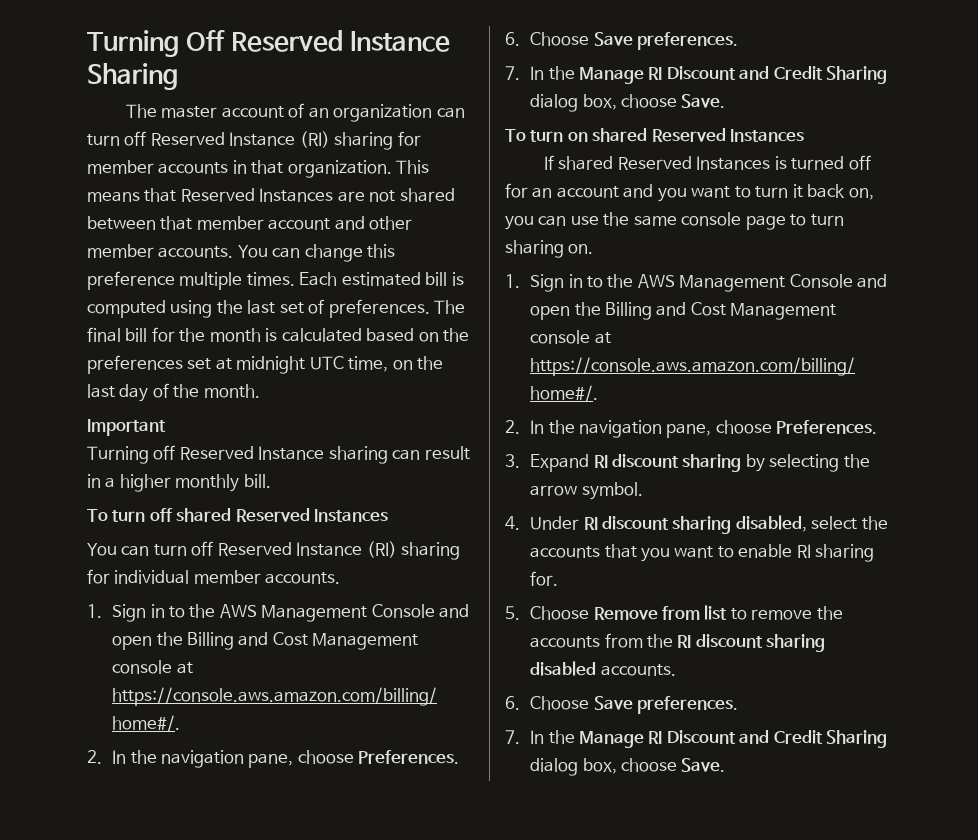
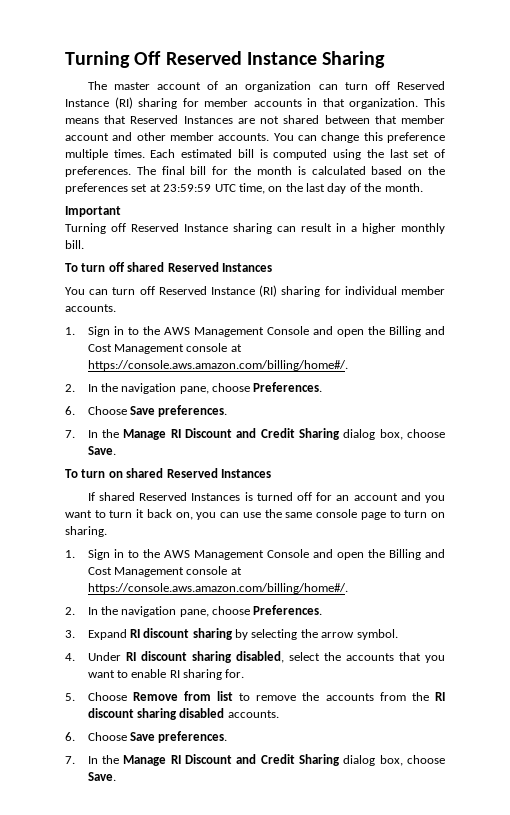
- The final bill for the month is calculated based on the preferences set at midnight UTC time, on the last day of the month.
+ The final bill for the month is calculated based on the preferences set at 23:59:59 UTC time, on the last day of the month.
- If shared Reserved Instances is turned off for an account and you want to turn it back on, you can use the same console page to turn sharing on.
+ If shared Reserved Instances is turned off for an account and you want to turn it back on, you can use the same console page to turn on sharing.

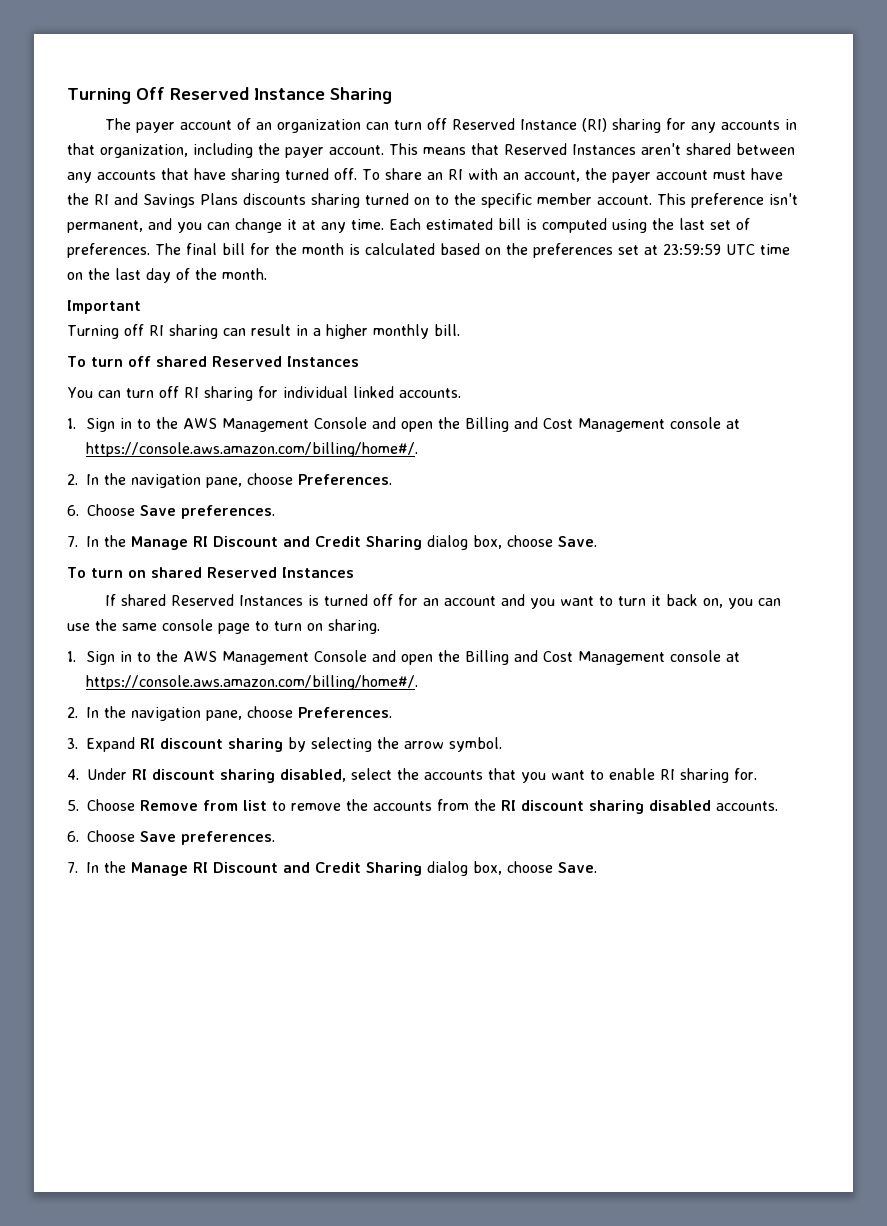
- The master account of an organization can turn off Reserved Instance (RI) sharing for member accounts in that organization.
+ The payer account of an organization can turn off Reserved Instance (RI) sharing for any accounts in that organization, including the payer account.
- This means that Reserved Instances are not shared between that member account and other member accounts. You can change this preference multiple times.
+ This means that Reserved Instances aren't shared between any accounts that have sharing turned off. To share an RI with an account, the payer account must have the RI and Savings Plans discounts sharing turned on to the specific member account. This preference isn't permanent, and you can change it at any time.
- The final bill for the month is calculated based on the preferences set at 23:59:59 UTC time, on the last day of the month.
+ The final bill for the month is calculated based on the preferences set at 23:59:59 UTC time on the last day of the month.
- Turning off Reserved Instance sharing can result in a higher monthly bill.
+ Turning off RI sharing can result in a higher monthly bill.
- You can turn off Reserved Instance (RI) sharing for individual member accounts.
+ You can turn off RI sharing for individual linked accounts.

